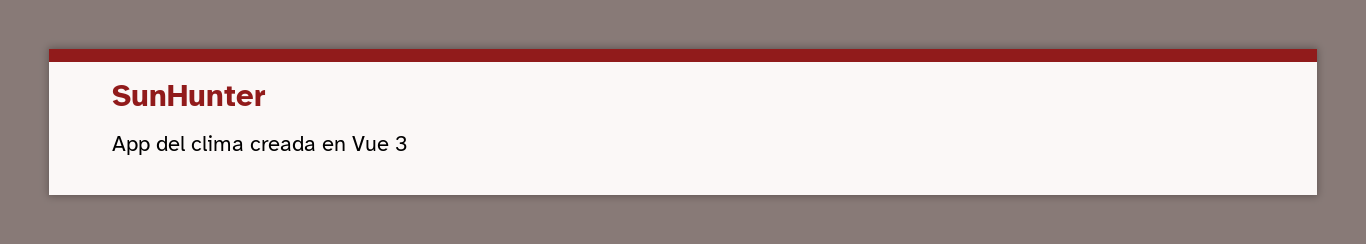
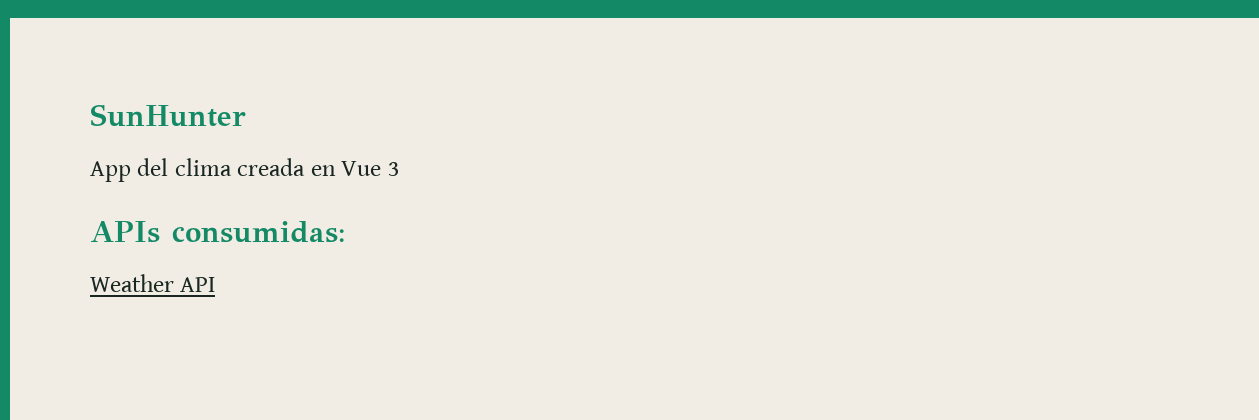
+ APIs consumidas:
+ Weather API

